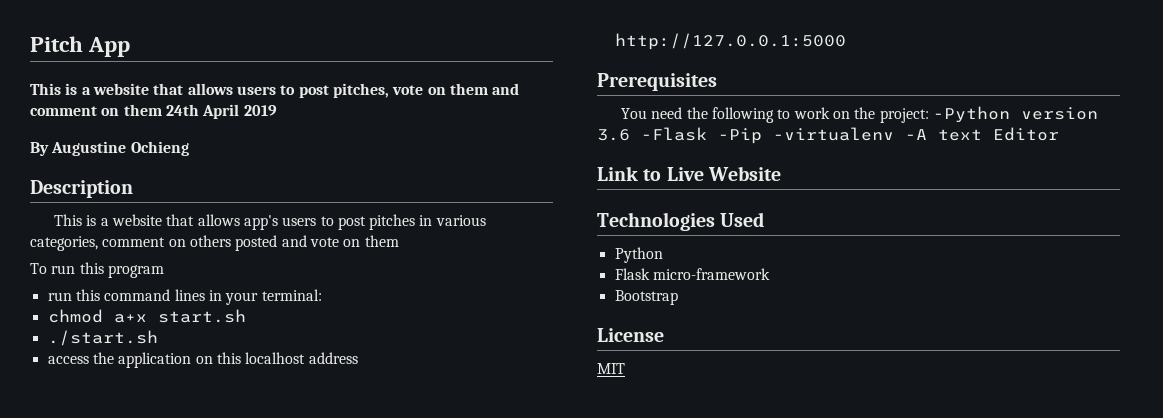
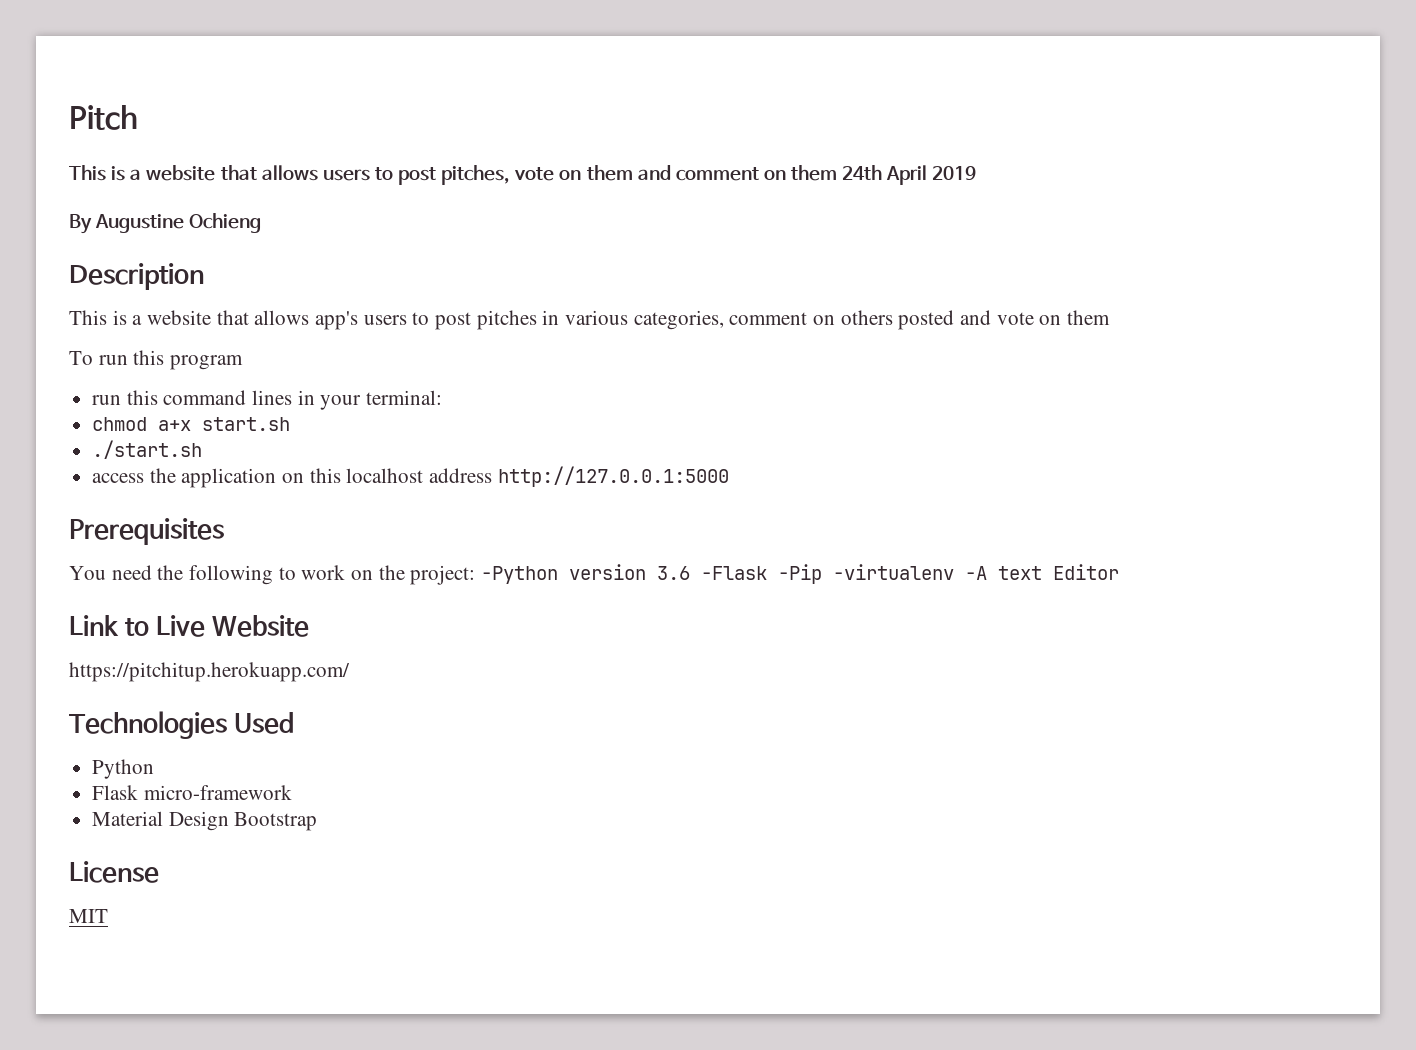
- Pitch App
+ Pitch
+ https://pitchitup.herokuapp.com/
- Bootstrap
+ Material Design Bootstrap

